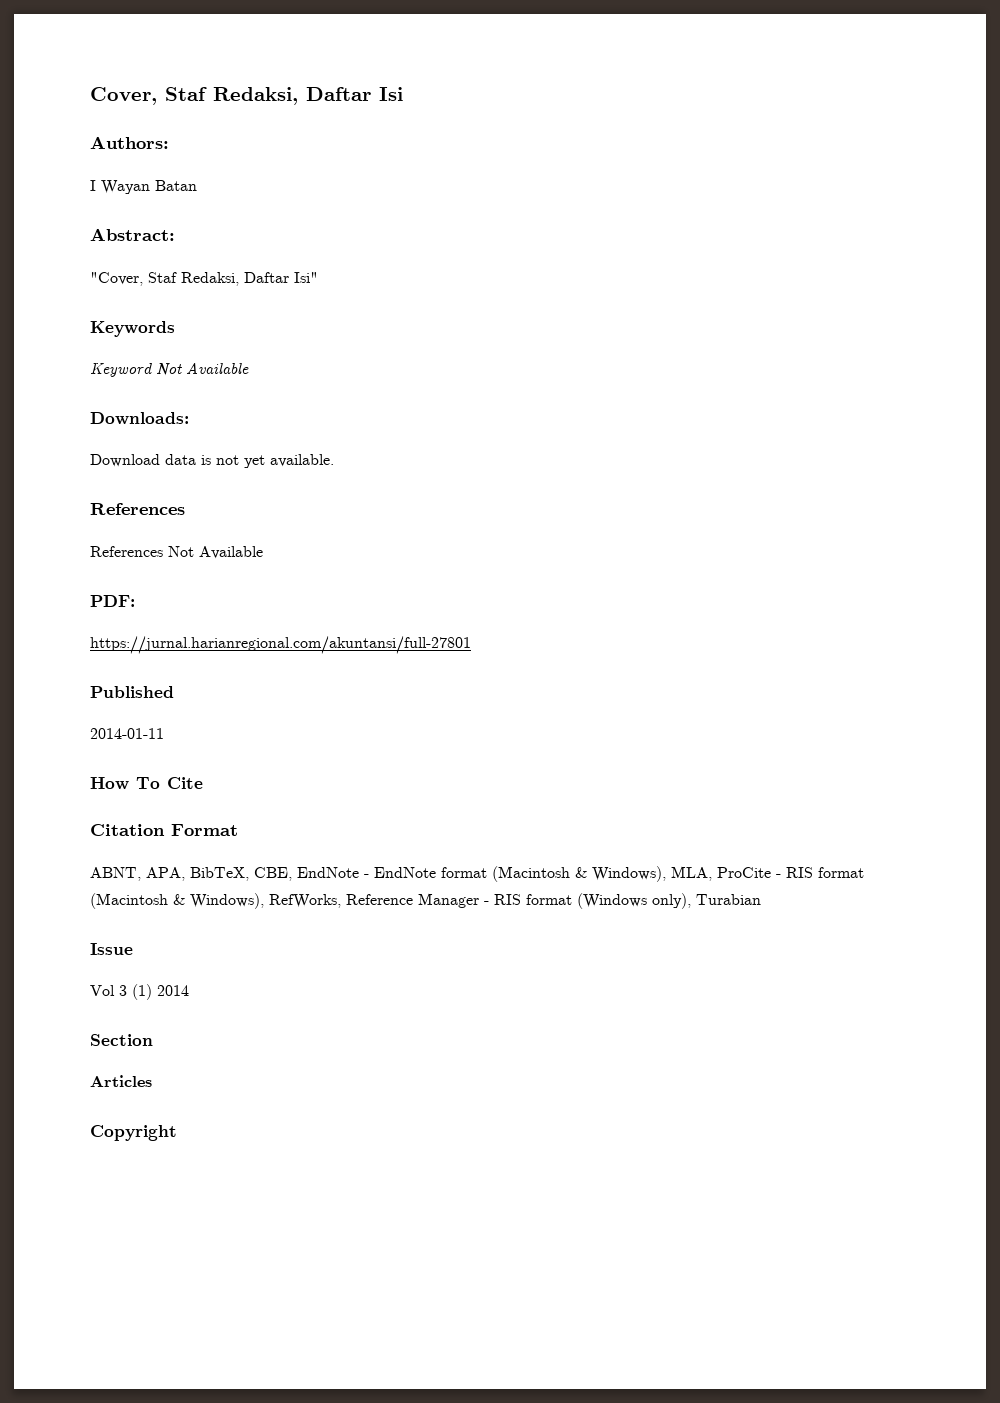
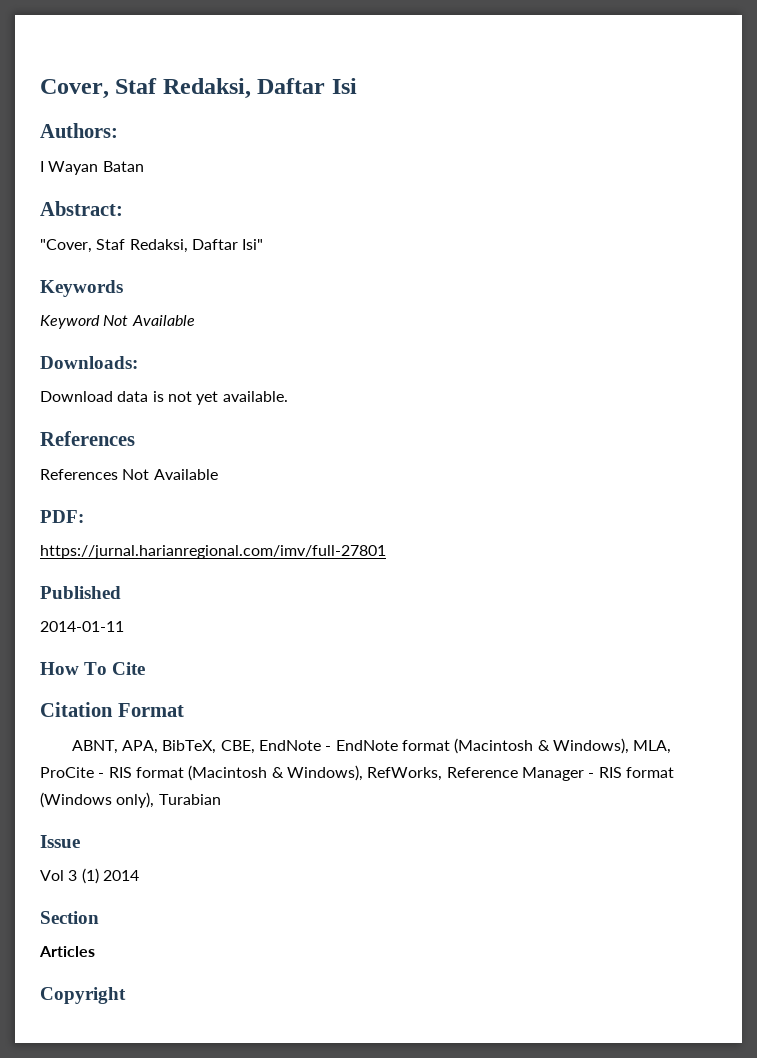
- https://jurnal.harianregional.com/akuntansi/full-27801
+ https://jurnal.harianregional.com/imv/full-27801

